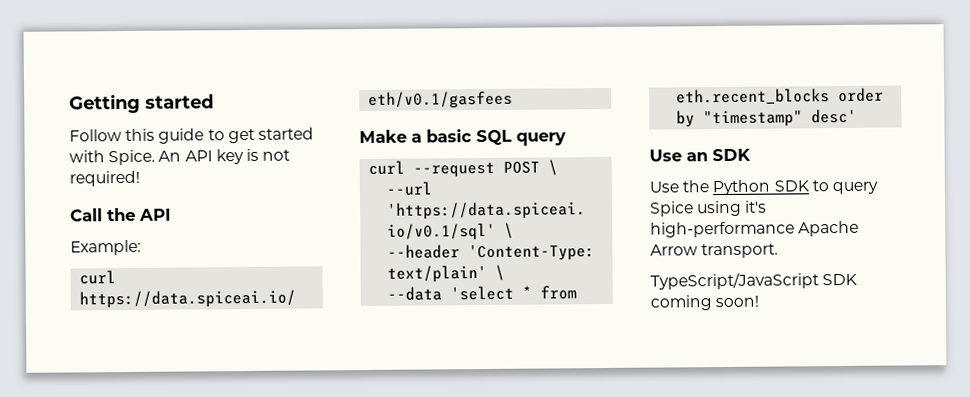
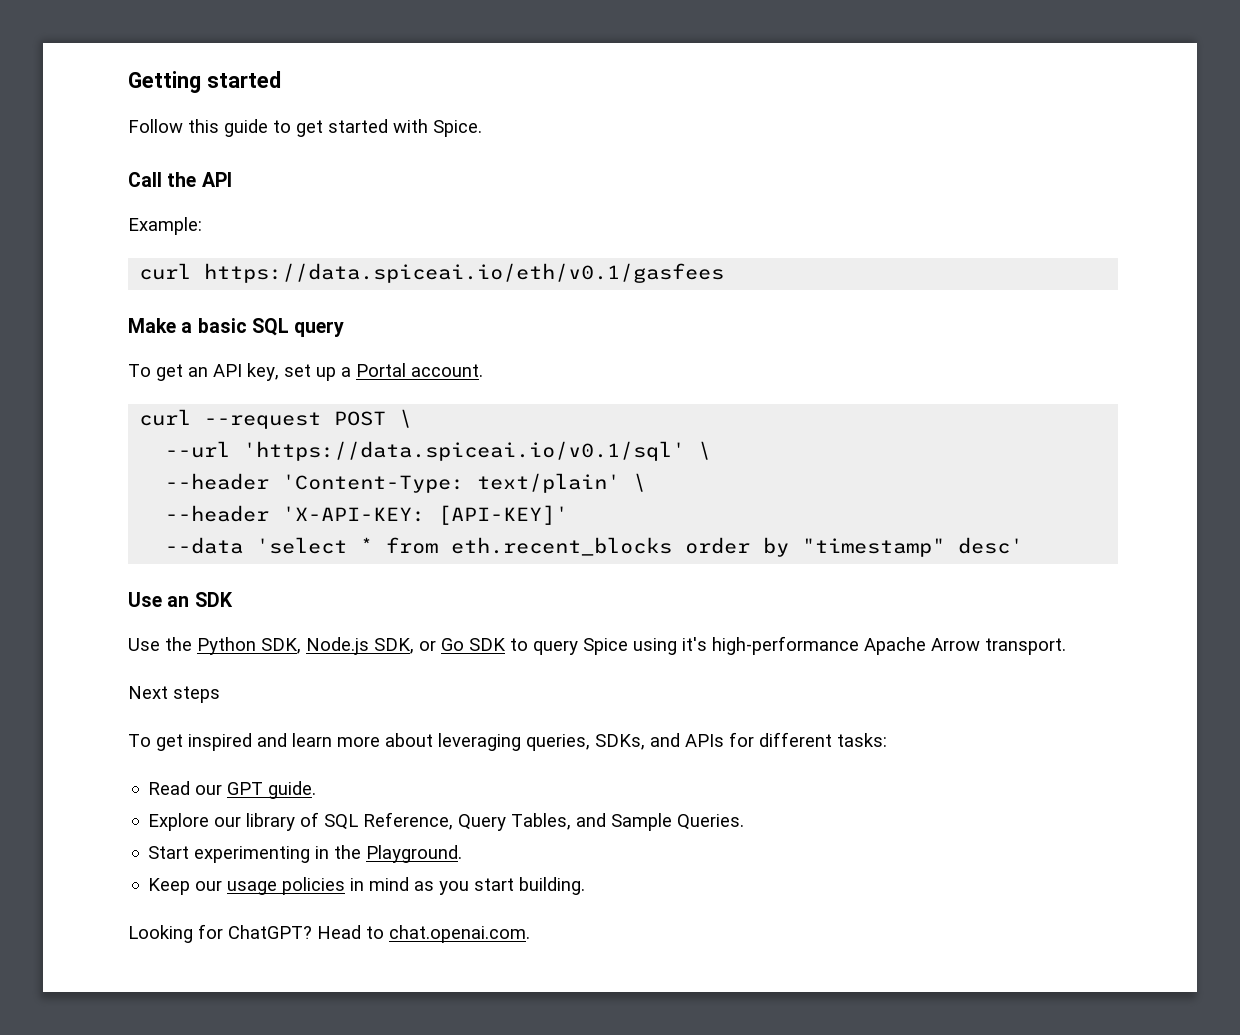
- An API key is not required!
+ To get an API key, set up a Portal account.
+ --header 'X-API-KEY: [API-KEY]'
- Use the Python SDK to query Spice using it's high-performance Apache Arrow transport.
+ Use the Python SDK, Node.js SDK, or Go SDK to query Spice using it's high-performance Apache Arrow transport.
- TypeScript/JavaScript SDK coming soon!
+ Next steps
+ To get inspired and learn more about leveraging queries, SDKs, and APIs for different tasks:
+ Read our GPT guide.
+ Explore our library of SQL Reference, Query Tables, and Sample Queries.
+ Start experimenting in the Playground.
+ Keep our usage policies in mind as you start building.
+ Looking for ChatGPT? Head to chat.openai.com.

